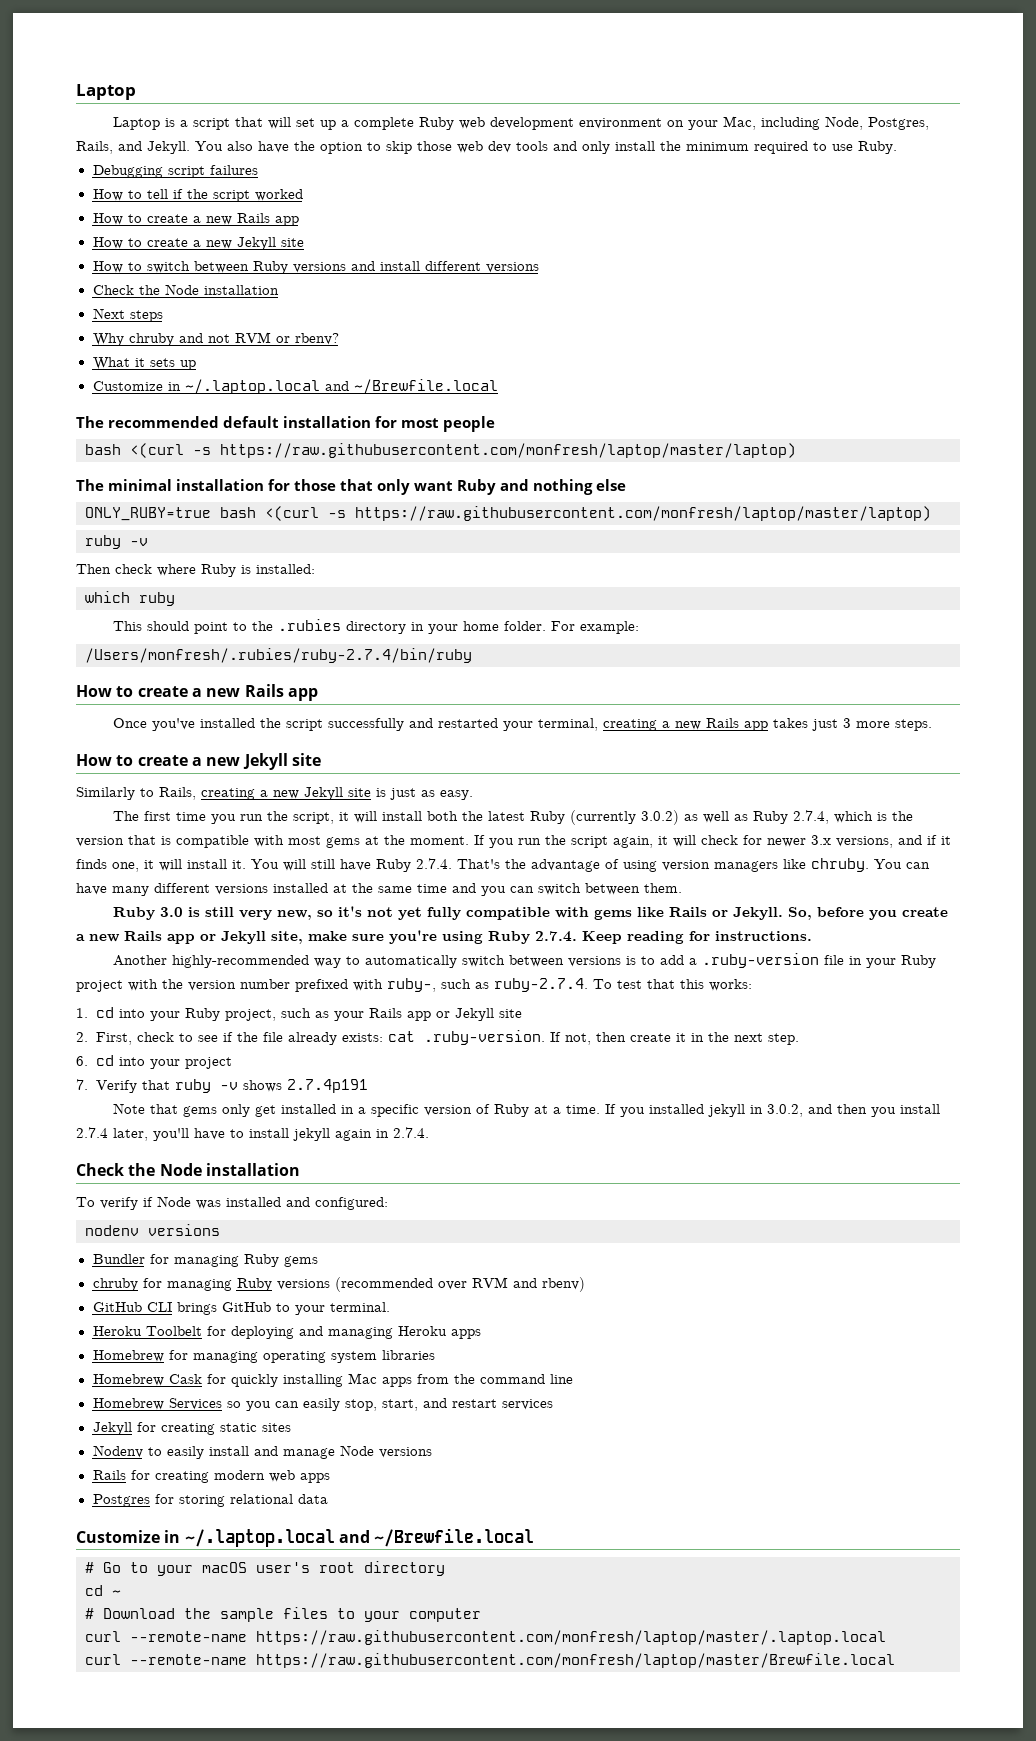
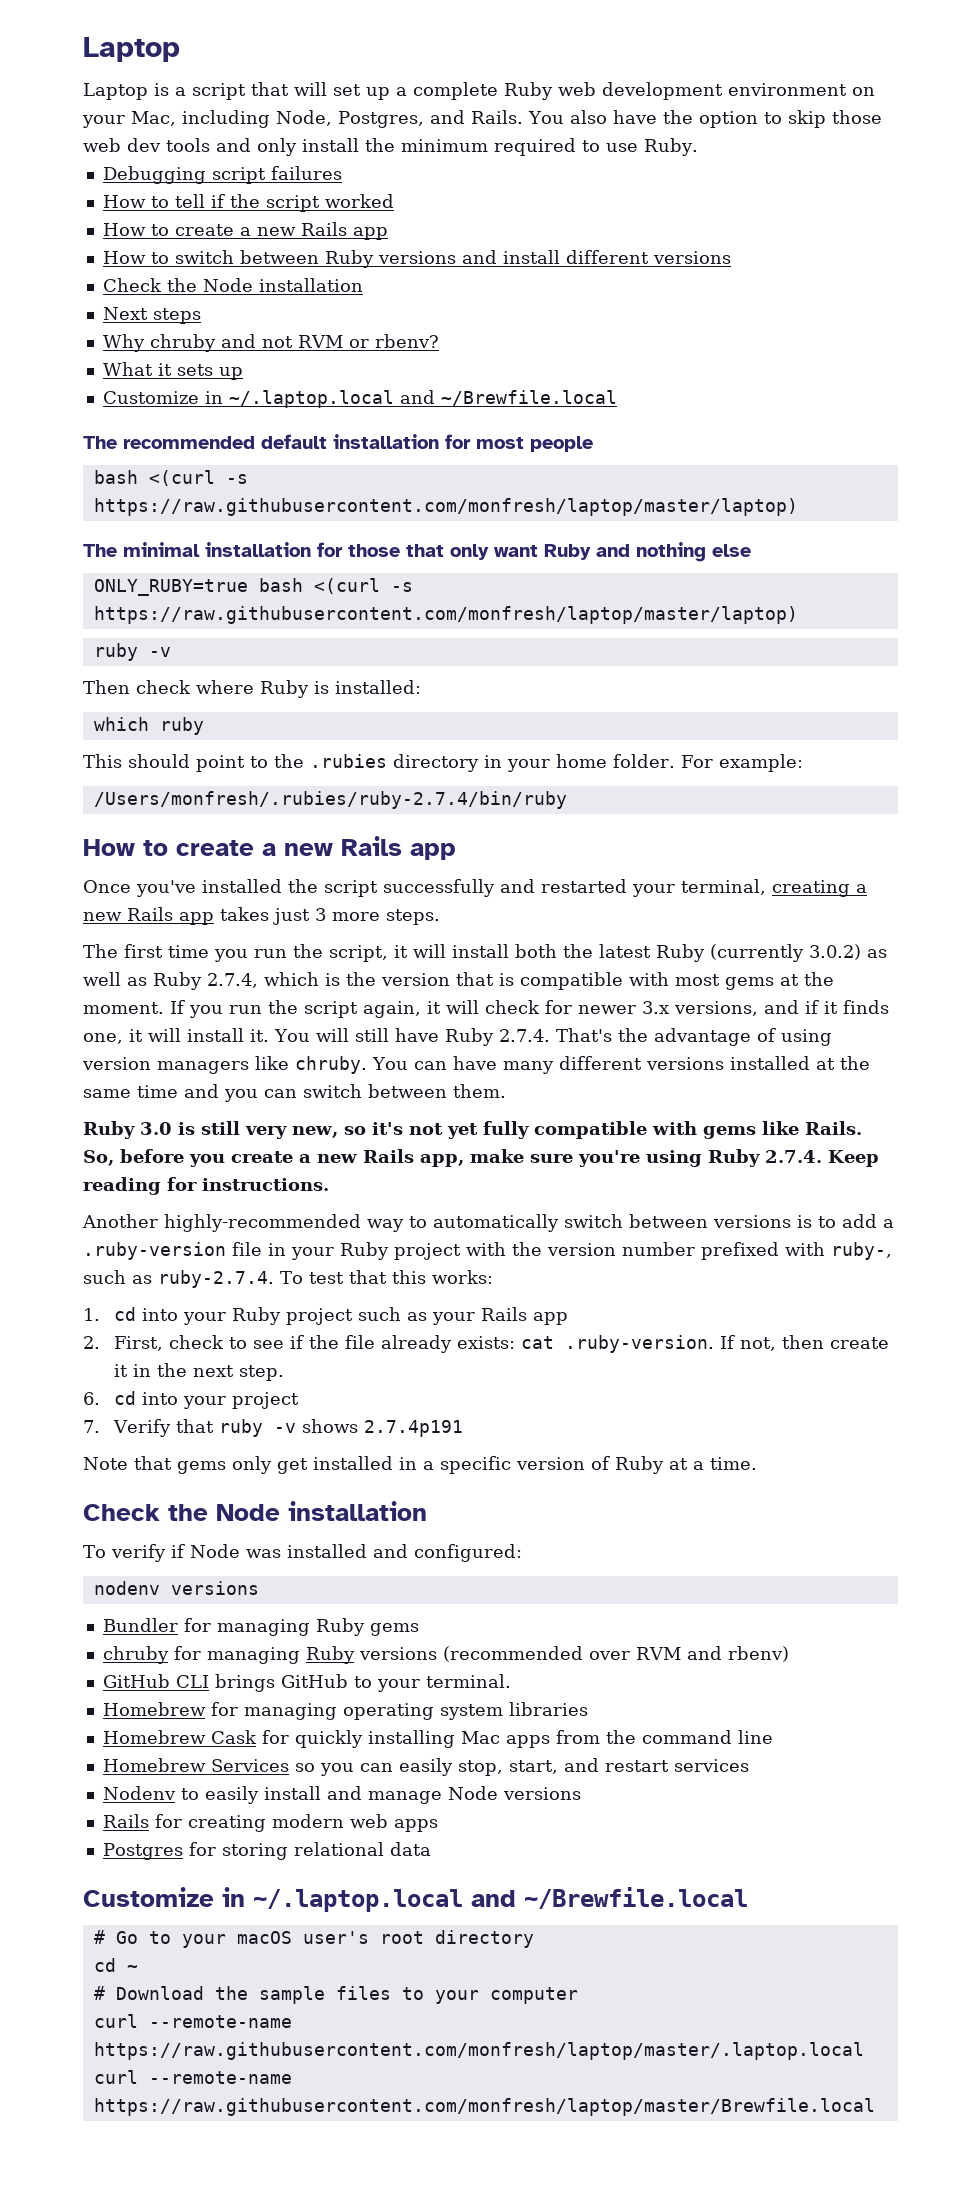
- Laptop is a script that will set up a complete Ruby web development environment on your Mac, including Node, Postgres, Rails, and Jekyll.
+ Laptop is a script that will set up a complete Ruby web development environment on your Mac, including Node, Postgres, and Rails.
  How to tell if the script worked
  How to create a new Rails app
- How to create a new Jekyll site
  Once you've installed the script successfully and restarted your terminal, creating a new Rails app takes just 3 more steps.
- How to create a new Jekyll site
- Similarly to Rails, creating a new Jekyll site is just as easy.
- Ruby 3.0 is still very new, so it's not yet fully compatible with gems like Rails or Jekyll.
+ Ruby 3.0 is still very new, so it's not yet fully compatible with gems like Rails.
- So, before you create a new Rails app or Jekyll site, make sure you're using Ruby 2.7.4. Keep reading for instructions.
+ So, before you create a new Rails app, make sure you're using Ruby 2.7.4. Keep reading for instructions.
- 1. cd into your Ruby project, such as your Rails app or Jekyll site
+ 1. cd into your Ruby project such as your Rails app
- If you installed jekyll in 3.0.2, and then you install 2.7.4 later, you'll have to install jekyll again in 2.7.4.
- Heroku Toolbelt for deploying and managing Heroku apps
- Jekyll for creating static sites

